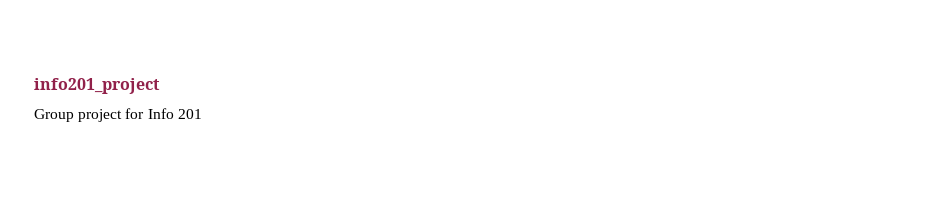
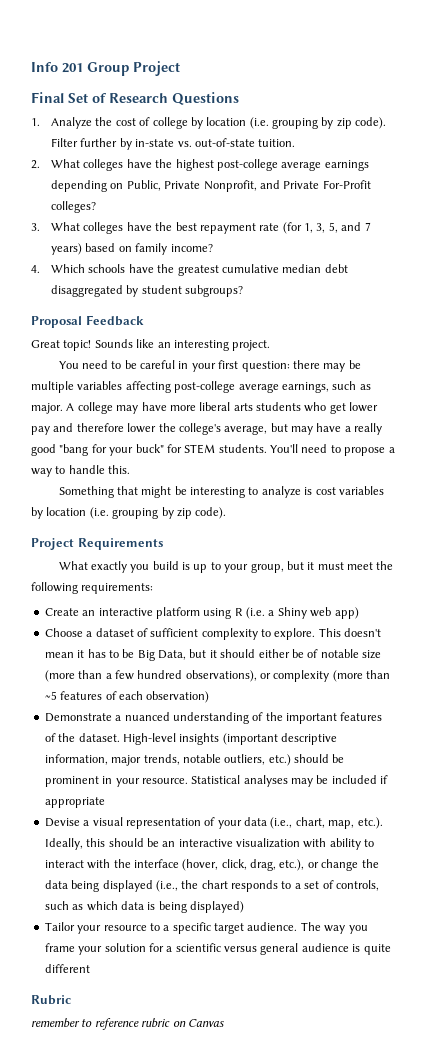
- info201_project
- Group project for Info 201
+ Info 201 Group Project
+ Final Set of Research Questions
+ 1. Analyze the cost of college by location (i.e. grouping by zip code). Filter further by in-state vs. out-of-state tuition.
+ 2. What colleges have the highest post-college average earnings depending on Public, Private Nonprofit, and Private For-Profit colleges?
+ 3. What colleges have the best repayment rate (for 1, 3, 5, and 7 years) based on family income?
+ 4. Which schools have the greatest cumulative median debt disaggregated by student subgroups?
+ Proposal Feedback
+ Great topic! Sounds like an interesting project.
+ You need to be careful in your first question: there may be multiple variables affecting post-college average earnings, such as major. A college may have more liberal arts students who get lower pay and therefore lower the college's average, but may have a really good "bang for your buck" for STEM students. You'll need to propose a way to handle this.
+ Something that might be interesting to analyze is cost variables by location (i.e. grouping by zip code).
+ Project Requirements
+ What exactly you build is up to your group, but it must meet the following requirements:
+ Create an interactive platform using R (i.e. a Shiny web app)
+ Choose a dataset of sufficient complexity to explore. This doesn't mean it has to be Big Data, but it should either be of notable size (more than a few hundred observations), or complexity (more than ~5 features of each observation)
+ Demonstrate a nuanced understanding of the important features of the dataset. High-level insights (important descriptive information, major trends, notable outliers, etc.) should be prominent in your resource. Statistical analyses may be included if appropriate
+ Devise a visual representation of your data (i.e., chart, map, etc.). Ideally, this should be an interactive visualization with ability to interact with the interface (hover, click, drag, etc.), or change the data being displayed (i.e., the chart responds to a set of controls, such as which data is being displayed)
+ Tailor your resource to a specific target audience. The way you frame your solution for a scientific versus general audience is quite different
+ Rubric
+ remember to reference rubric on Canvas

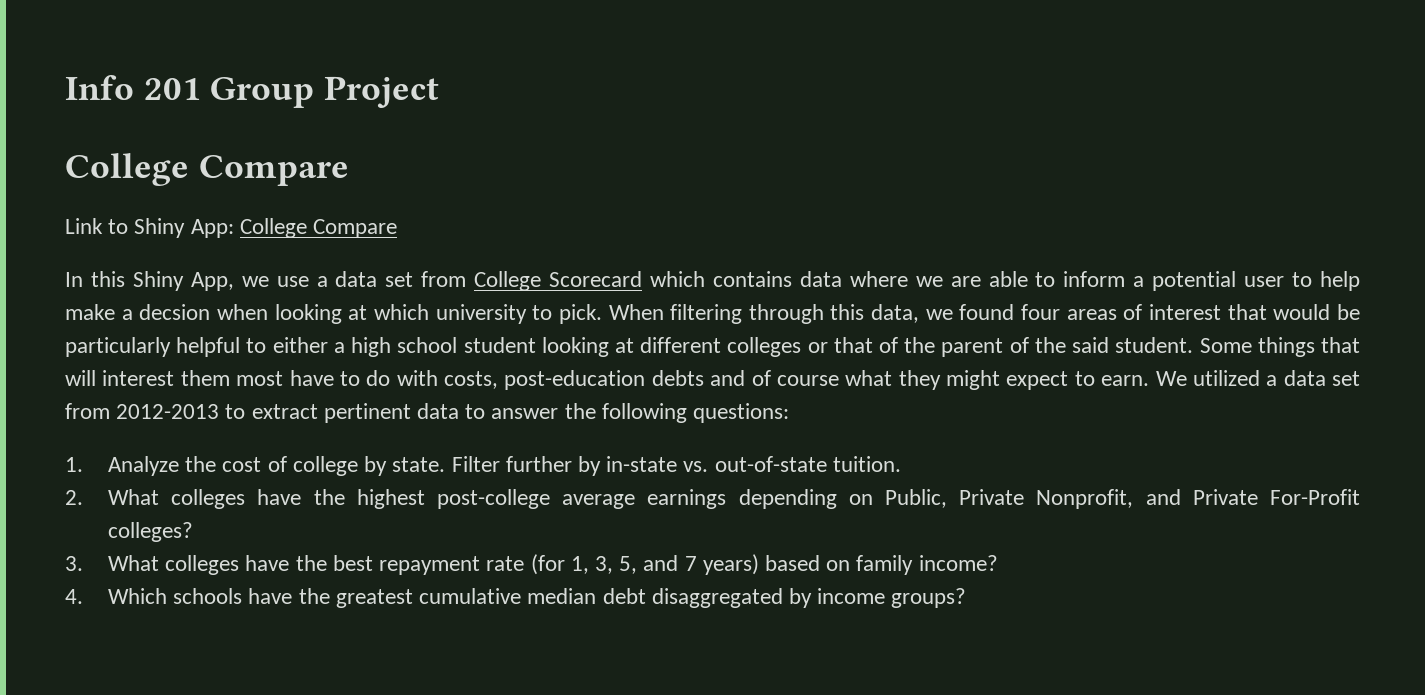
  Info 201 Group Project
- Final Set of Research Questions
+ College Compare
+ Link to Shiny App: College Compare
+ In this Shiny App, we use a data set from College Scorecard which contains data where we are able to inform a potential user to help make a decsion when looking at which university to pick. When filtering through this data, we found four areas of interest that would be particularly helpful to either a high school student looking at different colleges or that of the parent of the said student. Some things that will interest them most have to do with costs, post-education debts and of course what they might expect to earn. We utilized a data set from 2012-2013 to extract pertinent data to answer the following questions:
- 1. Analyze the cost of college by location (i.e. grouping by zip code).
+ 1. Analyze the cost of college by state.
- 4. Which schools have the greatest cumulative median debt disaggregated by student subgroups?
- Proposal Feedback
- Great topic! Sounds like an interesting project.
- You need to be careful in your first question: there may be multiple variables affecting post-college average earnings, such as major. A college may have more liberal arts students who get lower pay and therefore lower the college's average, but may have a really good "bang for your buck" for STEM students. You'll need to propose a way to handle this.
- Something that might be interesting to analyze is cost variables by location (i.e. grouping by zip code).
- Project Requirements
- What exactly you build is up to your group, but it must meet the following requirements:
- Create an interactive platform using R (i.e. a Shiny web app)
- Choose a dataset of sufficient complexity to explore. This doesn't mean it has to be Big Data, but it should either be of notable size (more than a few hundred observations), or complexity (more than ~5 features of each observation)
- Demonstrate a nuanced understanding of the important features of the dataset. High-level insights (important descriptive information, major trends, notable outliers, etc.) should be prominent in your resource. Statistical analyses may be included if appropriate
- Devise a visual representation of your data (i.e., chart, map, etc.). Ideally, this should be an interactive visualization with ability to interact with the interface (hover, click, drag, etc.), or change the data being displayed (i.e., the chart responds to a set of controls, such as which data is being displayed)
- Tailor your resource to a specific target audience. The way you frame your solution for a scientific versus general audience is quite different
- Rubric
- remember to reference rubric on Canvas
+ 4. Which schools have the greatest cumulative median debt disaggregated by income groups?

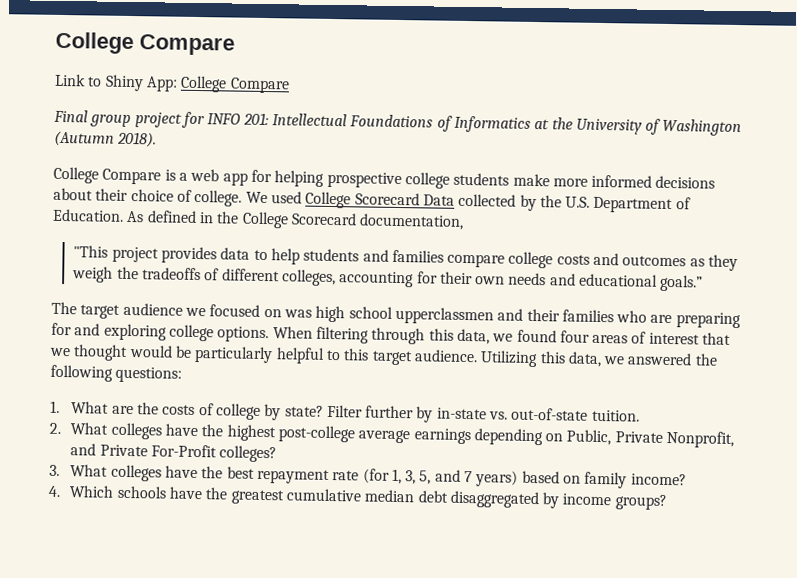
- Info 201 Group Project
- In this Shiny App, we use a data set from College Scorecard which contains data where we are able to inform a potential user to help make a decsion when looking at which university to pick.
+ Final group project for INFO 201: Intellectual Foundations of Informatics at the University of Washington (Autumn 2018).
+ College Compare is a web app for helping prospective college students make more informed decisions about their choice of college. We used College Scorecard Data collected by the U.S. Department of Education. As defined in the College Scorecard documentation,
+ "This project provides data to help students and families compare college costs and outcomes as they weigh the tradeoffs of different colleges, accounting for their own needs and educational goals.”
+ The target audience we focused on was high school upperclassmen and their families who are preparing for and exploring college options.
- When filtering through this data, we found four areas of interest that would be particularly helpful to either a high school student looking at different colleges or that of the parent of the said student. Some things that will interest them most have to do with costs, post-education debts and of course what they might expect to earn. We utilized a data set from 2012-2013 to extract pertinent data to answer the following questions:
+ When filtering through this data, we found four areas of interest that we thought would be particularly helpful to this target audience. Utilizing this data, we answered the following questions:
- 1. Analyze the cost of college by state.
+ 1. What are the costs of college by state?

